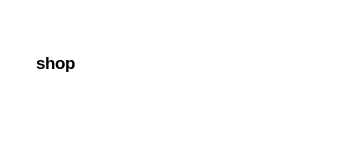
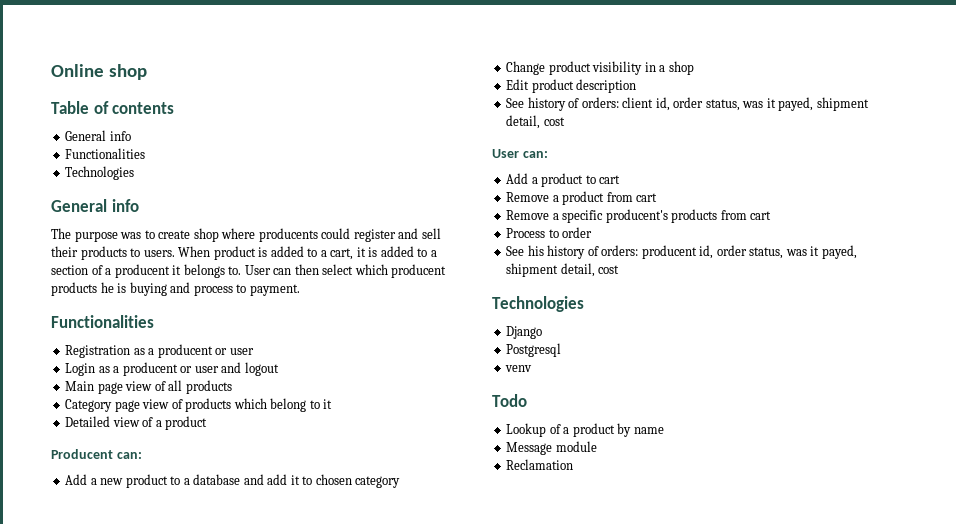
- shop
+ Online shop
+ Table of contents
+ General info
+ Functionalities
+ Technologies
+ General info
+ The purpose was to create shop where producents could register and sell their products to users. When product is added to a cart, it is added to a section of a producent it belongs to. User can then select which producent products he is buying and process to payment.
+ Functionalities
+ Registration as a producent or user
+ Login as a producent or user and logout
+ Main page view of all products
+ Category page view of products which belong to it
+ Detailed view of a product
+ Producent can:
+ Add a new product to a database and add it to chosen category
+ Change product visibility in a shop
+ Edit product description
+ See history of orders: client id, order status, was it payed, shipment detail, cost
+ User can:
+ Add a product to cart
+ Remove a product from cart
+ Remove a specific producent's products from cart
+ Process to order
+ See his history of orders: producent id, order status, was it payed, shipment detail, cost
+ Technologies
+ Django
+ Postgresql
+ venv
+ Todo
+ Lookup of a product by name
+ Message module
+ Reclamation

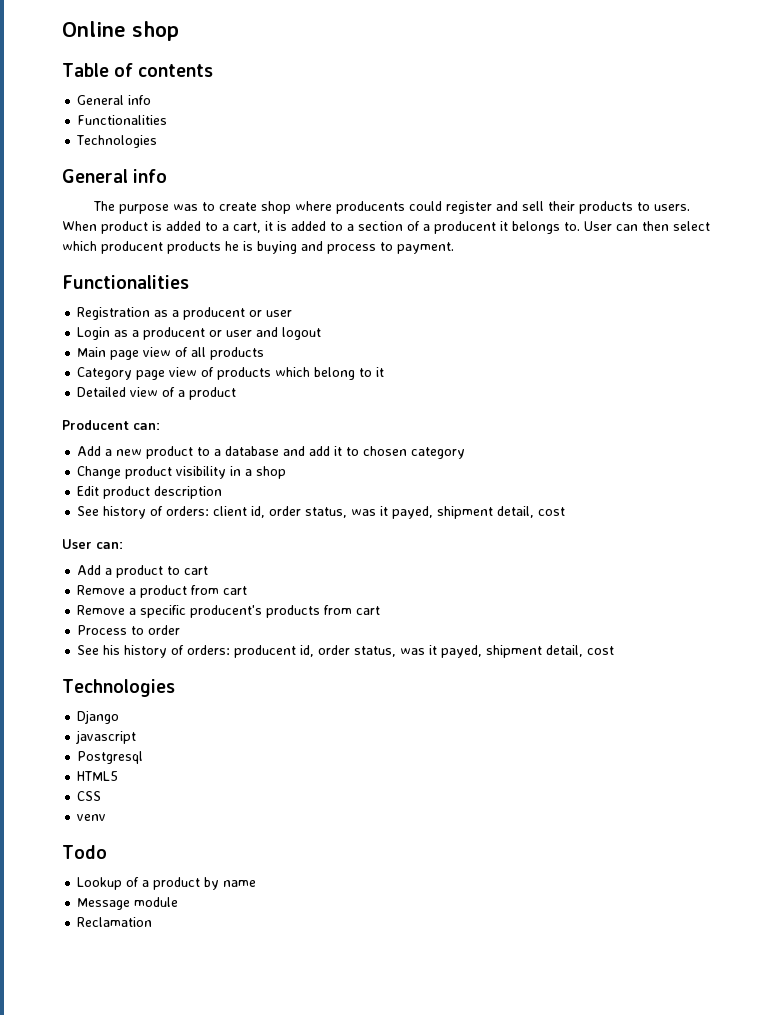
+ javascript
+ HTML5
+ CSS

